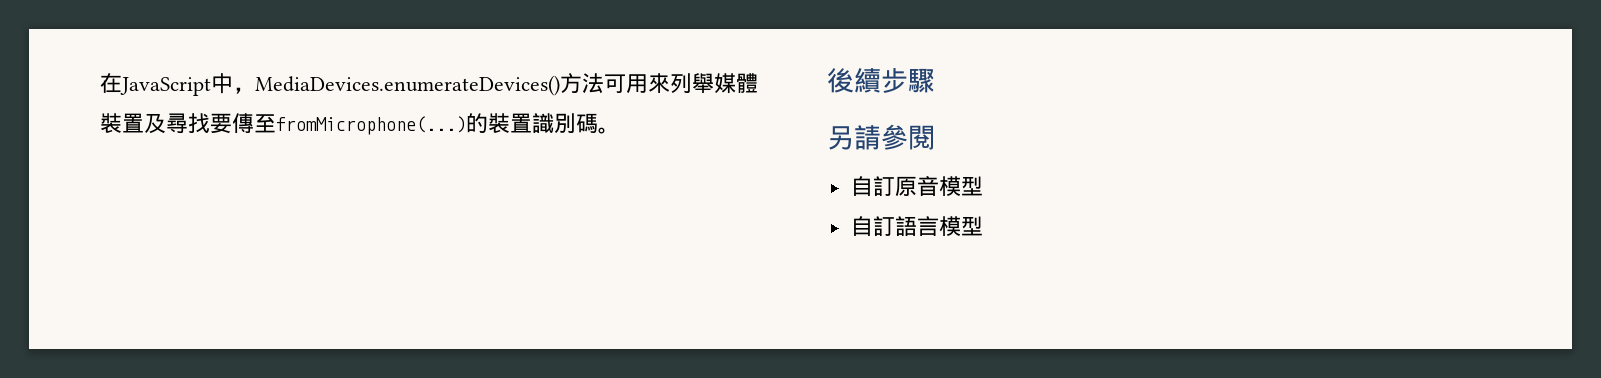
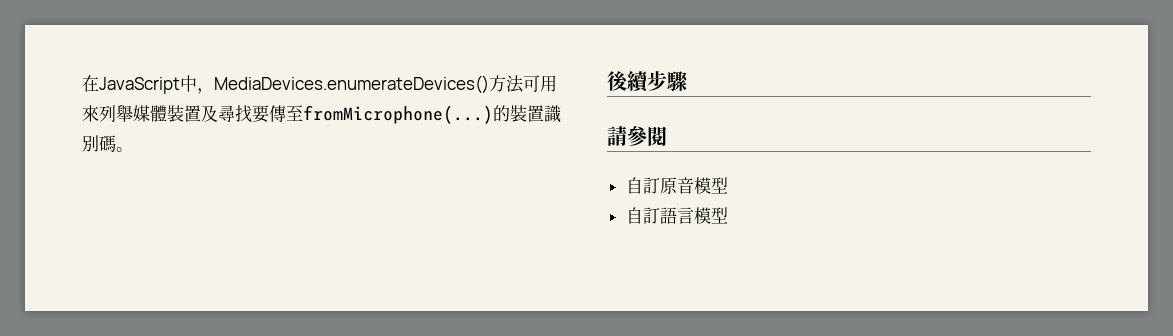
- 另請參閱
+ 請參閱

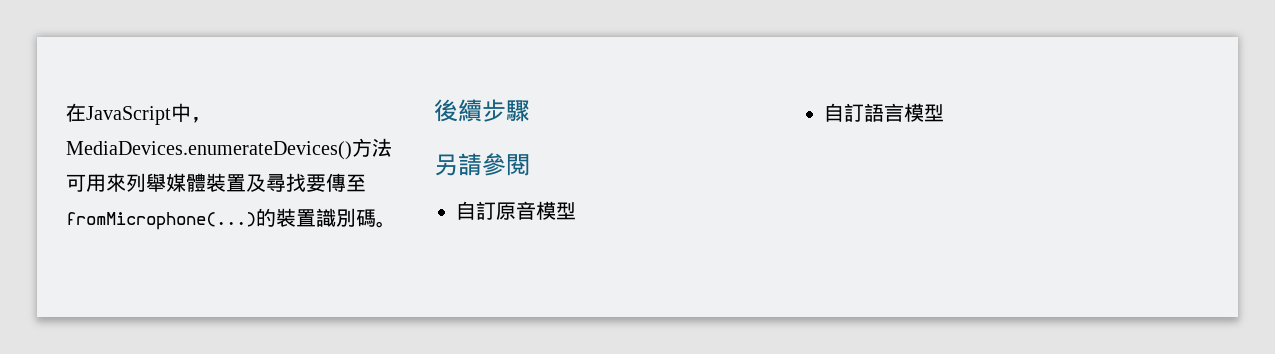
- 請參閱
+ 另請參閱

